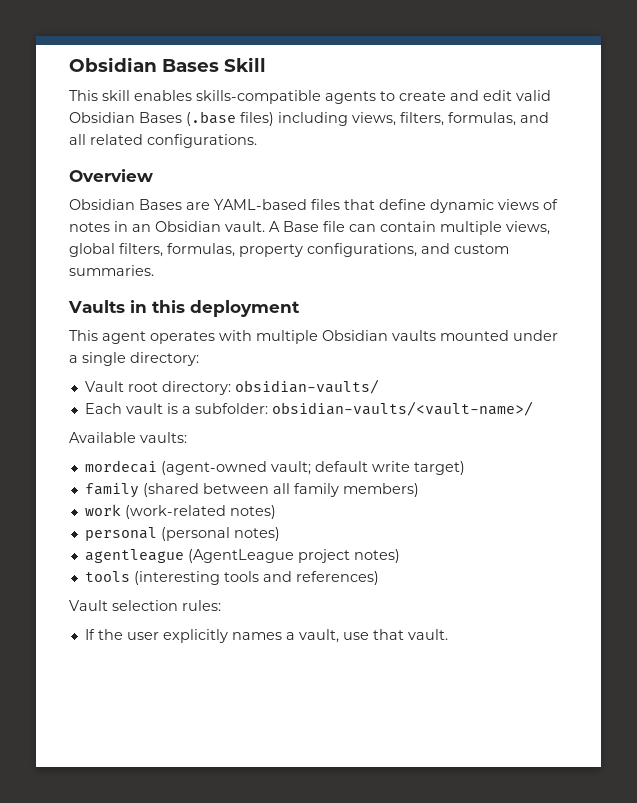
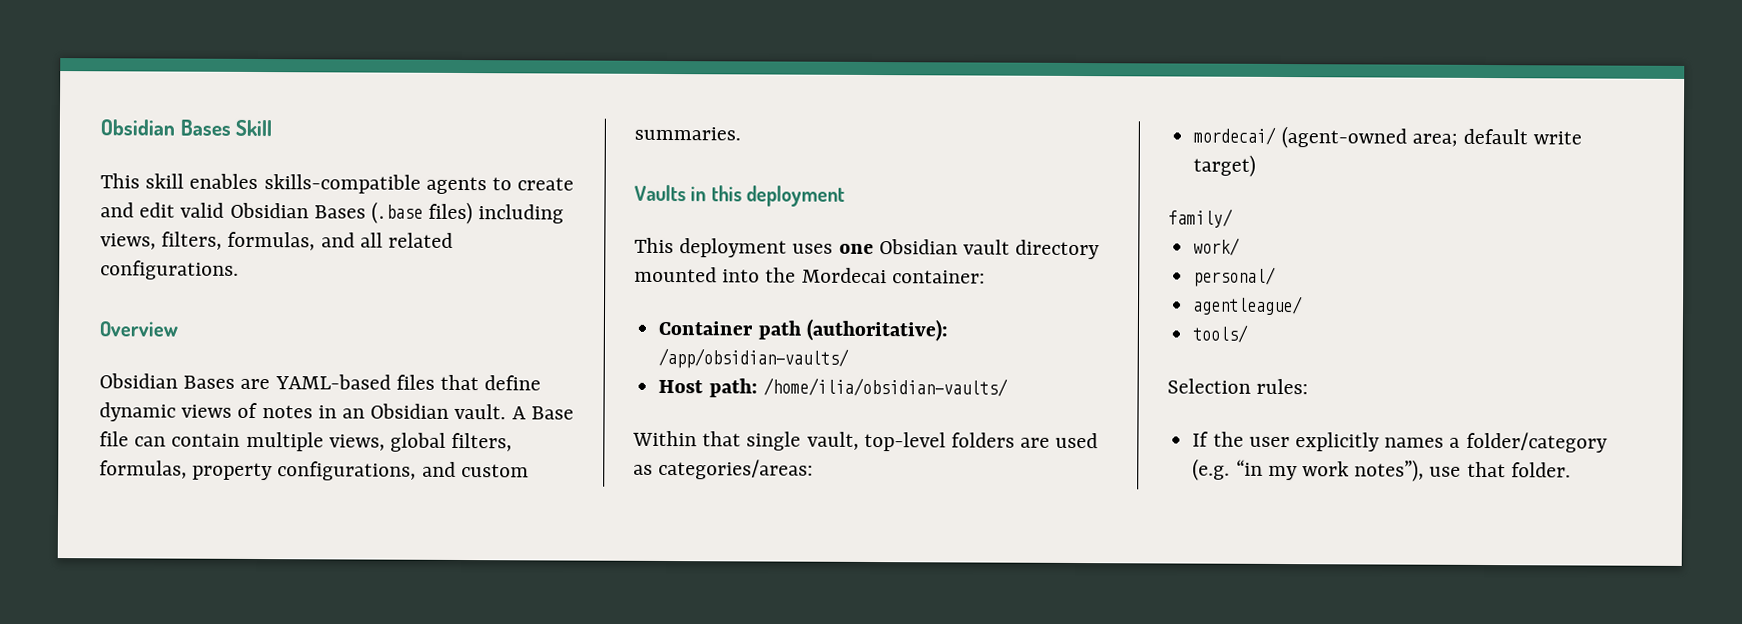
- This agent operates with multiple Obsidian vaults mounted under a single directory:
- Vault root directory: obsidian-vaults/
- Each vault is a subfolder: obsidian-vaults/<vault-name>/
- Available vaults:
- mordecai (agent-owned vault; default write target)
- family (shared between all family members)
- work (work-related notes)
- personal (personal notes)
- agentleague (AgentLeague project notes)
- tools (interesting tools and references)
- Vault selection rules:
+ This deployment uses one Obsidian vault directory mounted into the Mordecai container:
+ Container path (authoritative): /app/obsidian-vaults/
+ Host path: /home/ilia/obsidian-vaults/
+ Within that single vault, top-level folders are used as categories/areas:
+ mordecai/ (agent-owned area; default write target)
+ family/
+ work/
+ personal/
+ agentleague/
+ tools/
+ Selection rules:
- If the user explicitly names a vault, use that vault.
+ If the user explicitly names a folder/category (e.g. “in my work notes”), use that folder.

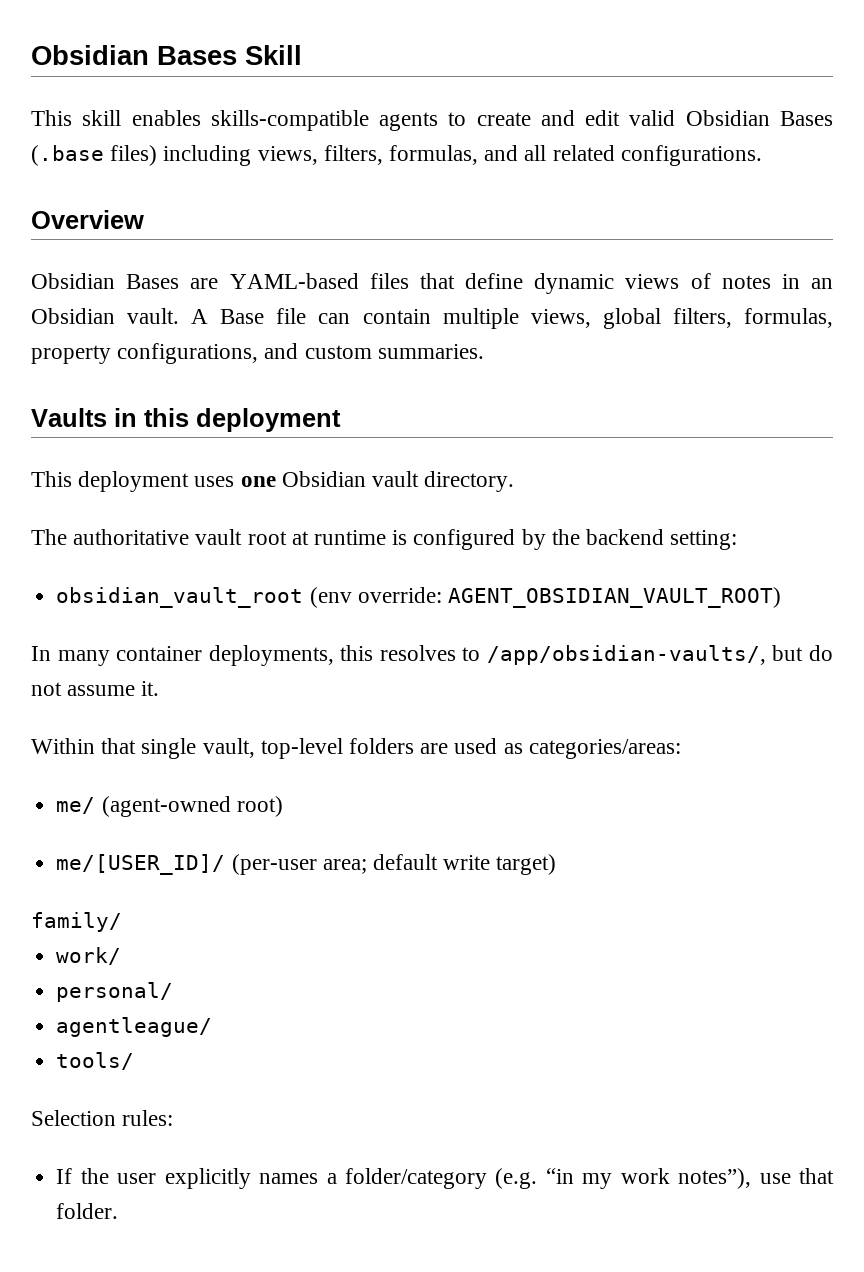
- This deployment uses one Obsidian vault directory mounted into the Mordecai container:
- Container path (authoritative): /app/obsidian-vaults/
- Host path: /home/ilia/obsidian-vaults/
+ This deployment uses one Obsidian vault directory.
+ The authoritative vault root at runtime is configured by the backend setting:
+ obsidian_vault_root (env override: AGENT_OBSIDIAN_VAULT_ROOT)
+ In many container deployments, this resolves to /app/obsidian-vaults/, but do not assume it.
- mordecai/ (agent-owned area; default write target)
+ me/ (agent-owned root)
+ me/[USER_ID]/ (per-user area; default write target)

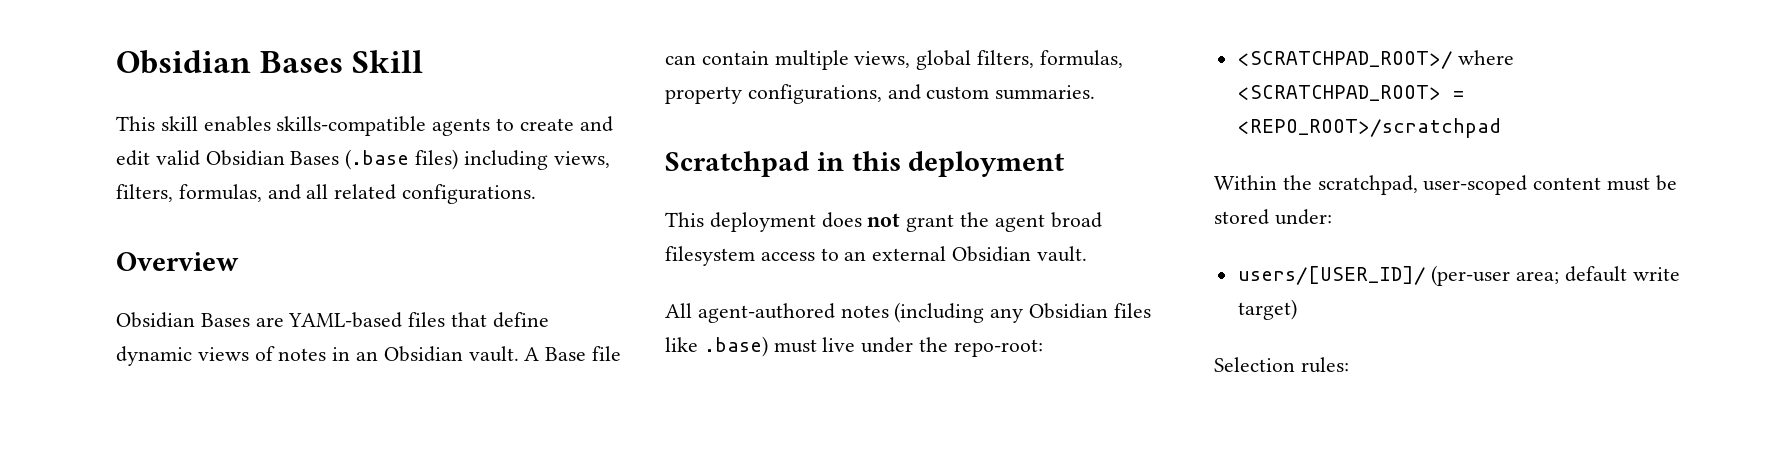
- Vaults in this deployment
+ Scratchpad in this deployment
- This deployment uses one Obsidian vault directory.
- The authoritative vault root at runtime is configured by the backend setting:
- obsidian_vault_root (env override: AGENT_OBSIDIAN_VAULT_ROOT)
- In many container deployments, this resolves to /app/obsidian-vaults/, but do not assume it.
- Within that single vault, top-level folders are used as categories/areas:
- me/ (agent-owned root)
- me/[USER_ID]/ (per-user area; default write target)
+ This deployment does not grant the agent broad filesystem access to an external Obsidian vault.
+ All agent-authored notes (including any Obsidian files like .base) must live under the repo-root:
+ <SCRATCHPAD_ROOT>/ where <SCRATCHPAD_ROOT> = <REPO_ROOT>/scratchpad
+ Within the scratchpad, user-scoped content must be stored under:
+ users/[USER_ID]/ (per-user area; default write target)
- family/
- work/
- personal/
- agentleague/
- tools/
  Selection rules:
- If the user explicitly names a folder/category (e.g. “in my work notes”), use that folder.

